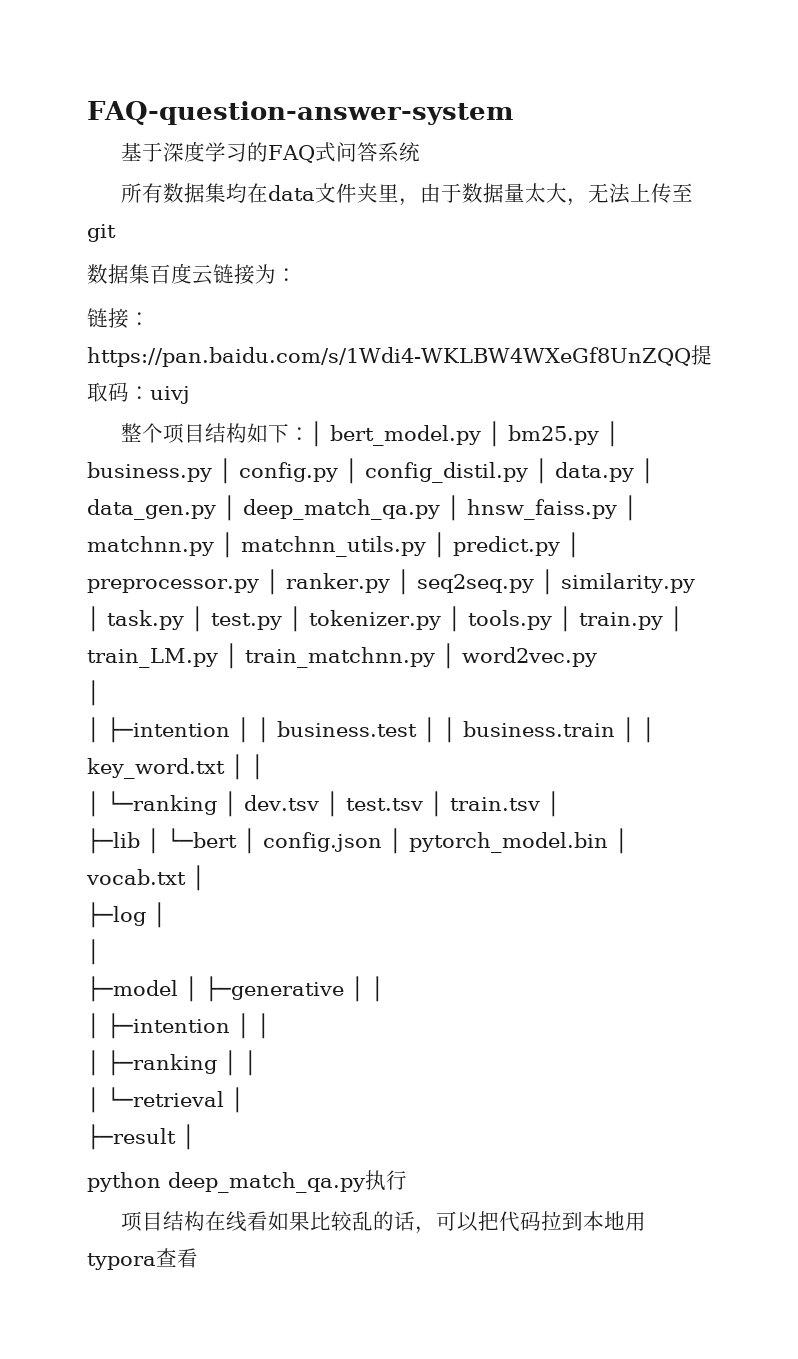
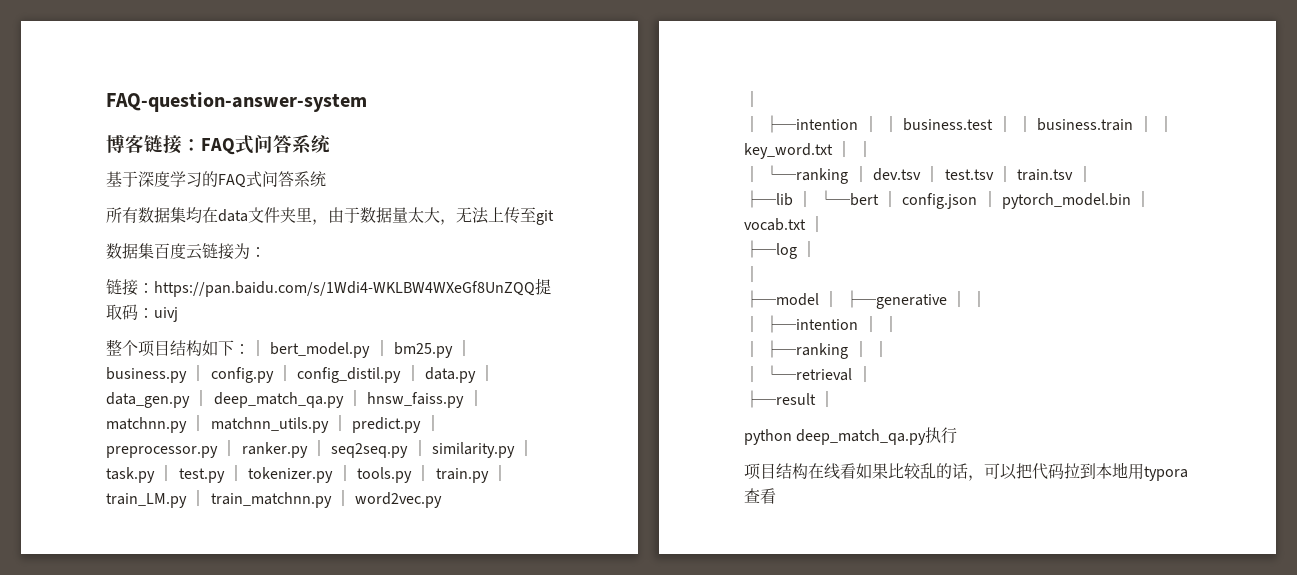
+ 博客链接：FAQ式问答系统

